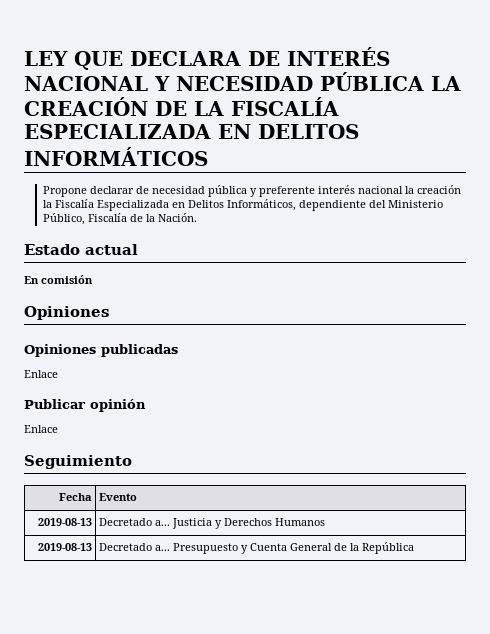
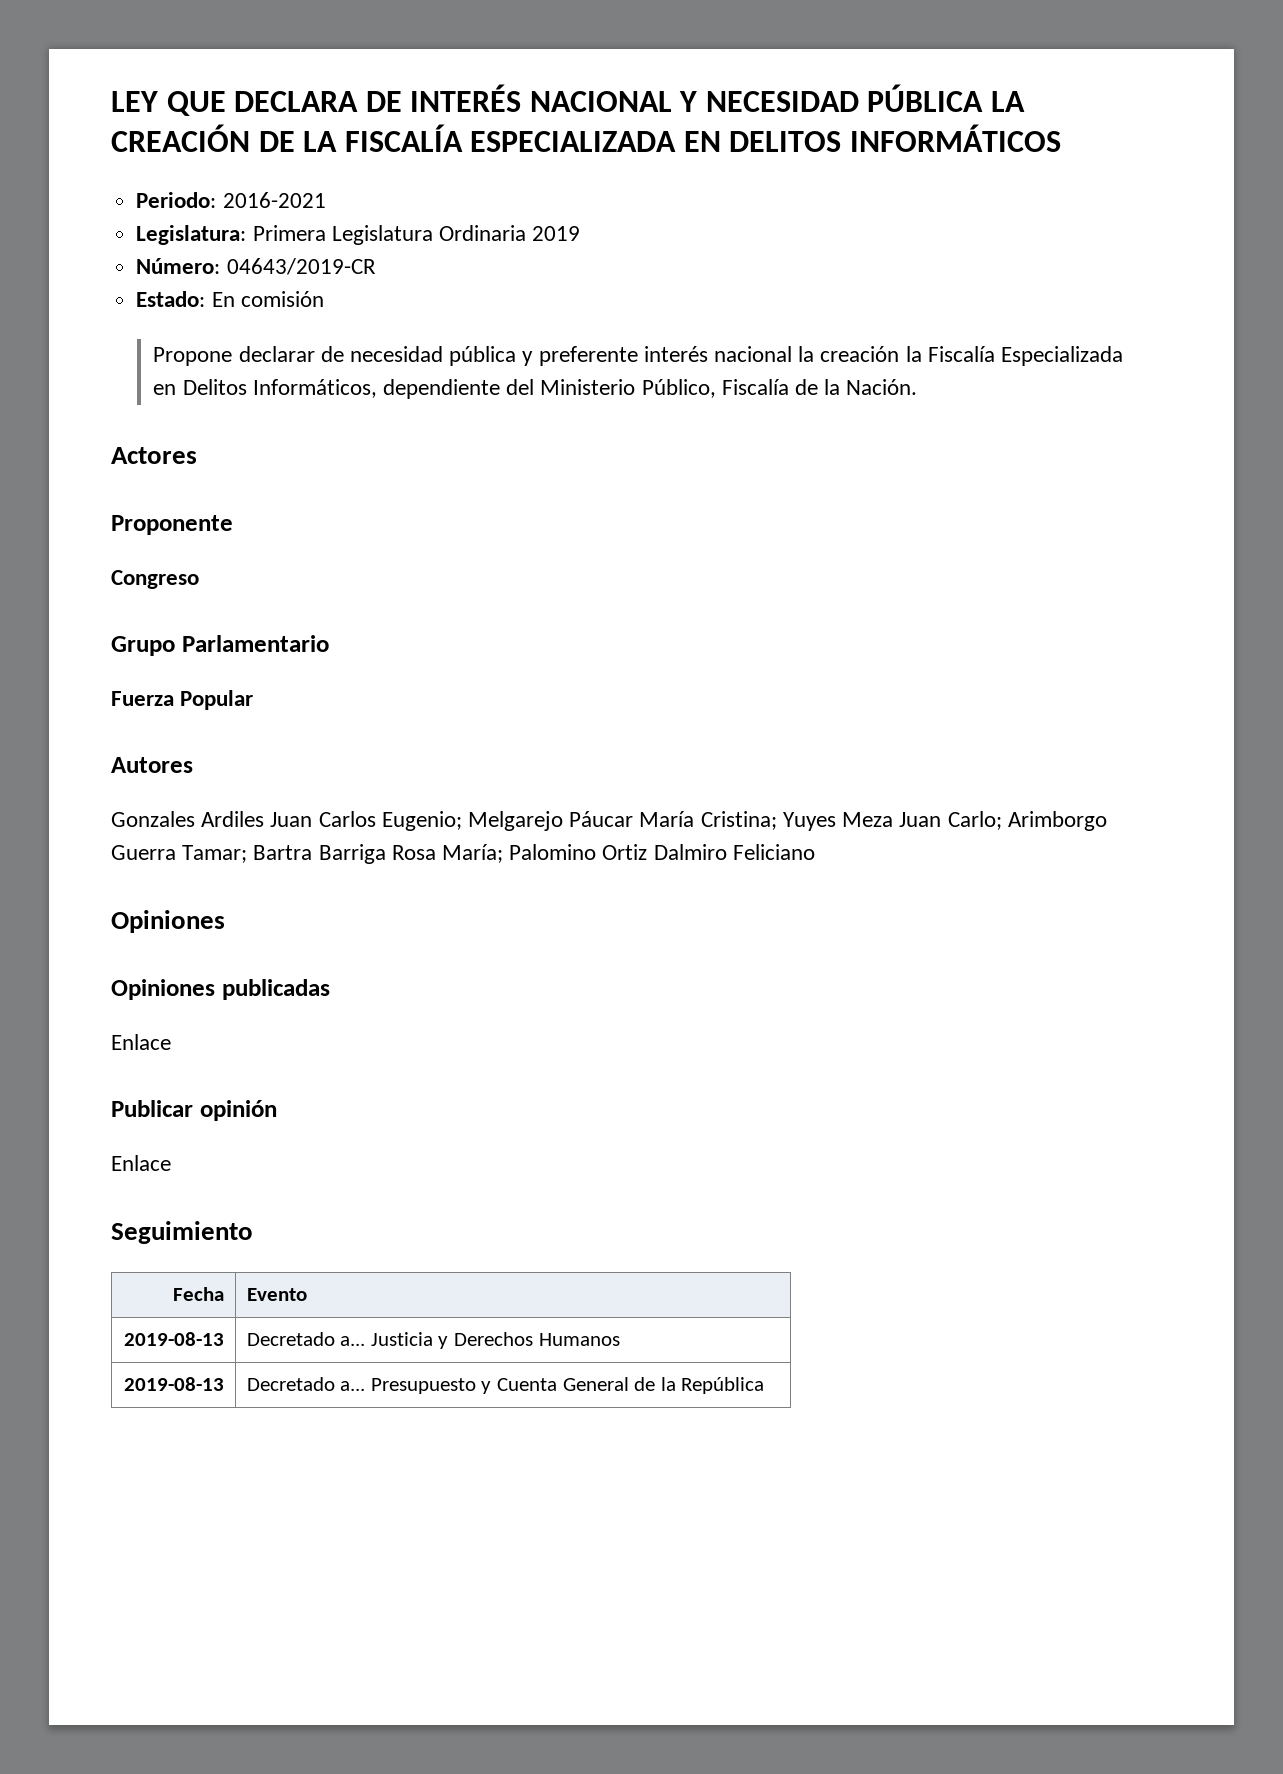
+ Periodo: 2016-2021
+ Legislatura: Primera Legislatura Ordinaria 2019
+ Número: 04643/2019-CR
+ Estado: En comisión
- Estado actual
- En comisión
+ Actores
+ Proponente
+ Congreso
+ Grupo Parlamentario
+ Fuerza Popular
+ Autores
+ Gonzales Ardiles Juan Carlos Eugenio; Melgarejo Páucar María Cristina; Yuyes Meza Juan Carlo; Arimborgo Guerra Tamar; Bartra Barriga Rosa María; Palomino Ortiz Dalmiro Feliciano

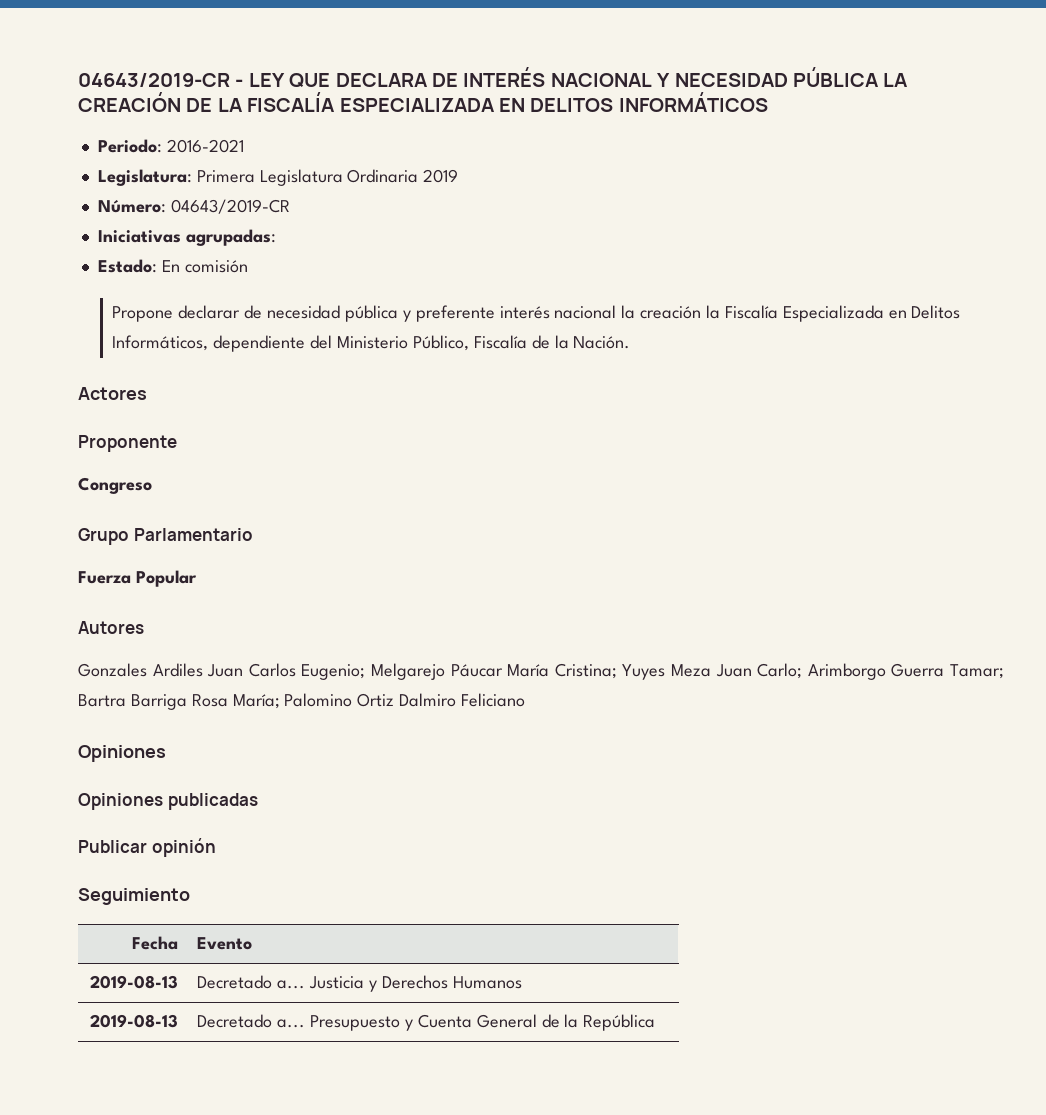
- LEY QUE DECLARA DE INTERÉS NACIONAL Y NECESIDAD PÚBLICA LA CREACIÓN DE LA FISCALÍA ESPECIALIZADA EN DELITOS INFORMÁTICOS
+ 04643/2019-CR - LEY QUE DECLARA DE INTERÉS NACIONAL Y NECESIDAD PÚBLICA LA CREACIÓN DE LA FISCALÍA ESPECIALIZADA EN DELITOS INFORMÁTICOS
+ Iniciativas agrupadas:
  Opiniones publicadas
- Enlace
  Publicar opinión
- Enlace

